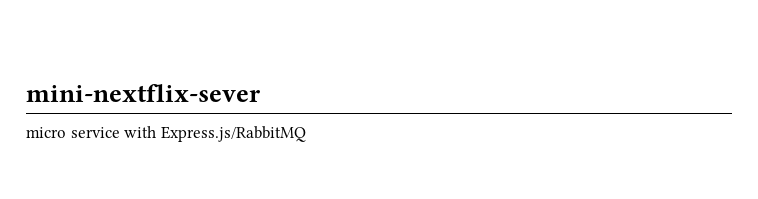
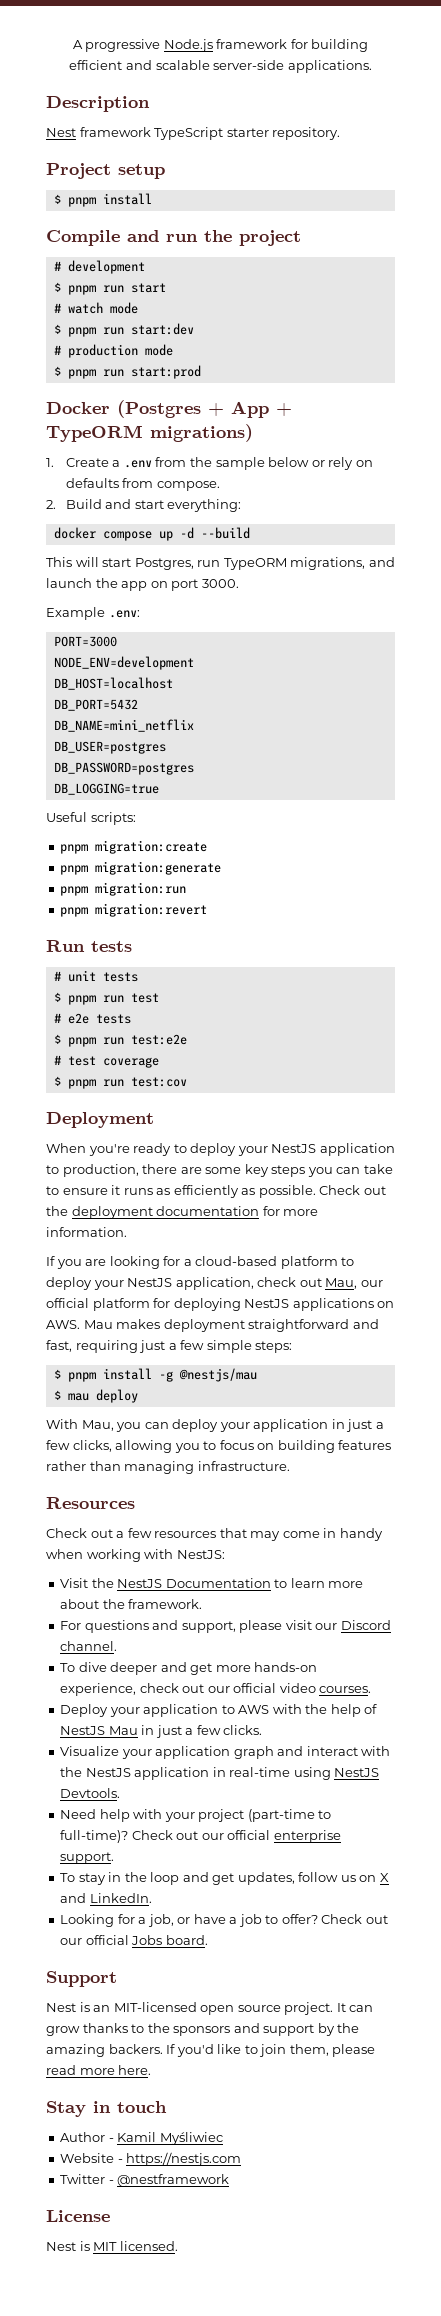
- mini-nextflix-sever
- micro service with Express.js/RabbitMQ
+ A progressive Node.js framework for building efficient and scalable server-side applications.
+ Description
+ Nest framework TypeScript starter repository.
+ Project setup
+ $ pnpm install
+ Compile and run the project
+ # development
+ $ pnpm run start
+ # watch mode
+ $ pnpm run start:dev
+ # production mode
+ $ pnpm run start:prod
+ Docker (Postgres + App + TypeORM migrations)
+ 1. Create a .env from the sample below or rely on defaults from compose.
+ 2. Build and start everything:
+ docker compose up -d --build
+ This will start Postgres, run TypeORM migrations, and launch the app on port 3000.
+ Example .env:
+ PORT=3000
+ NODE_ENV=development
+ DB_HOST=localhost
+ DB_PORT=5432
+ DB_NAME=mini_netflix
+ DB_USER=postgres
+ DB_PASSWORD=postgres
+ DB_LOGGING=true
+ Useful scripts:
+ pnpm migration:create
+ pnpm migration:generate
+ pnpm migration:run
+ pnpm migration:revert
+ Run tests
+ # unit tests
+ $ pnpm run test
+ # e2e tests
+ $ pnpm run test:e2e
+ # test coverage
+ $ pnpm run test:cov
+ Deployment
+ When you're ready to deploy your NestJS application to production, there are some key steps you can take to ensure it runs as efficiently as possible. Check out the deployment documentation for more information.
+ If you are looking for a cloud-based platform to deploy your NestJS application, check out Mau, our official platform for deploying NestJS applications on AWS. Mau makes deployment straightforward and fast, requiring just a few simple steps:
+ $ pnpm install -g @nestjs/mau
+ $ mau deploy
+ With Mau, you can deploy your application in just a few clicks, allowing you to focus on building features rather than managing infrastructure.
+ Resources
+ Check out a few resources that may come in handy when working with NestJS:
+ Visit the NestJS Documentation to learn more about the framework.
+ For questions and support, please visit our Discord channel.
+ To dive deeper and get more hands-on experience, check out our official video courses.
+ Deploy your application to AWS with the help of NestJS Mau in just a few clicks.
+ Visualize your application graph and interact with the NestJS application in real-time using NestJS Devtools.
+ Need help with your project (part-time to full-time)? Check out our official enterprise support.
+ To stay in the loop and get updates, follow us on X and LinkedIn.
+ Looking for a job, or have a job to offer? Check out our official Jobs board.
+ Support
+ Nest is an MIT-licensed open source project. It can grow thanks to the sponsors and support by the amazing backers. If you'd like to join them, please read more here.
+ Stay in touch
+ Author - Kamil Myśliwiec
+ Website - https://nestjs.com
+ Twitter - @nestframework
+ License
+ Nest is MIT licensed.

